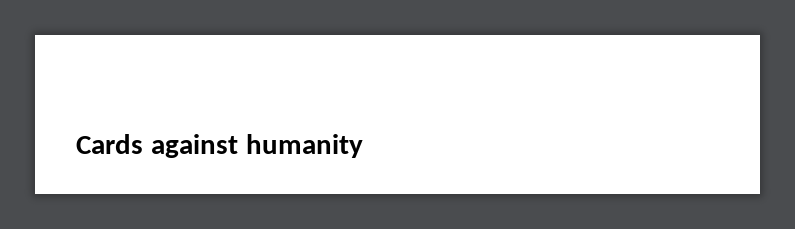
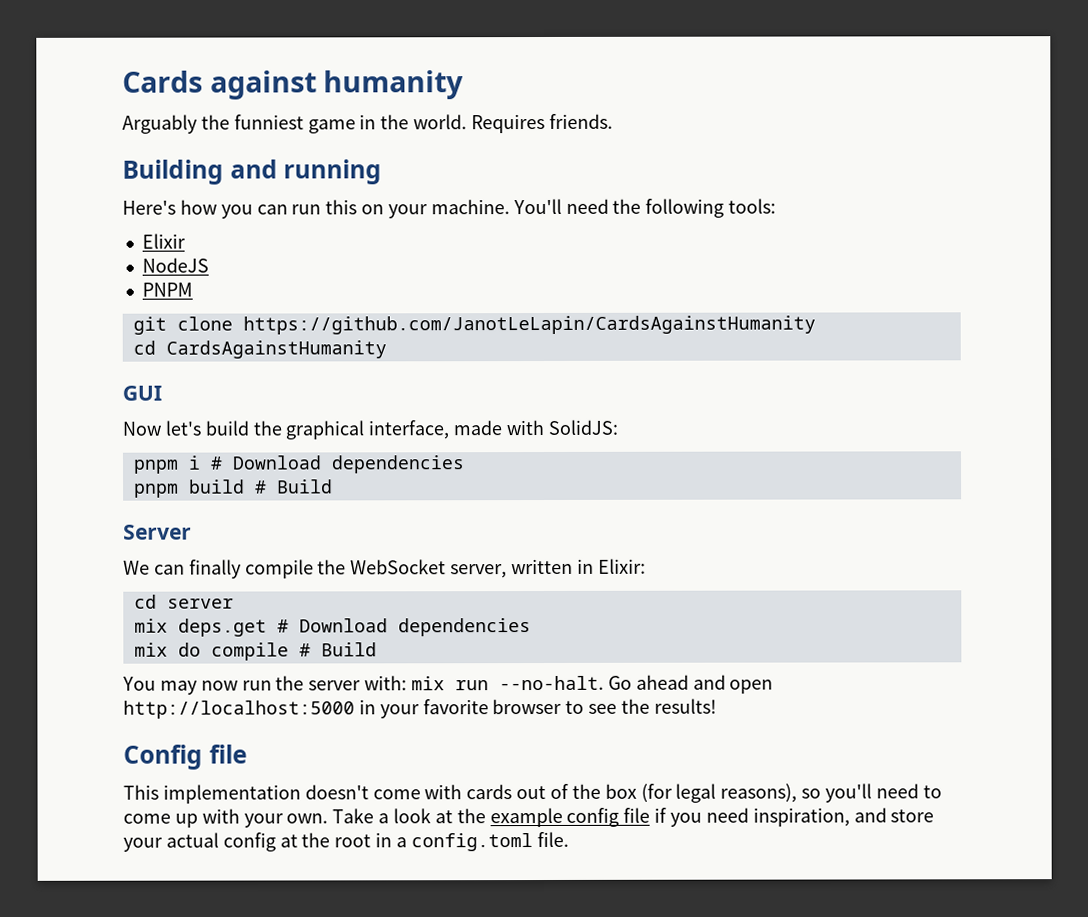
+ Arguably the funniest game in the world. Requires friends.
+ Building and running
+ Here's how you can run this on your machine. You'll need the following tools:
+ Elixir
+ NodeJS
+ PNPM
+ git clone https://github.com/JanotLeLapin/CardsAgainstHumanity
+ cd CardsAgainstHumanity
+ GUI
+ Now let's build the graphical interface, made with SolidJS:
+ pnpm i # Download dependencies
+ pnpm build # Build
+ Server
+ We can finally compile the WebSocket server, written in Elixir:
+ cd server
+ mix deps.get # Download dependencies
+ mix do compile # Build
+ You may now run the server with: mix run --no-halt. Go ahead and open http://localhost:5000 in your favorite browser to see the results!
+ Config file
+ This implementation doesn't come with cards out of the box (for legal reasons), so you'll need to come up with your own. Take a look at the example config file if you need inspiration, and store your actual config at the root in a config.toml file.

